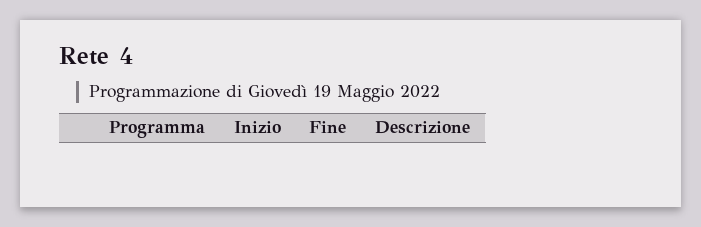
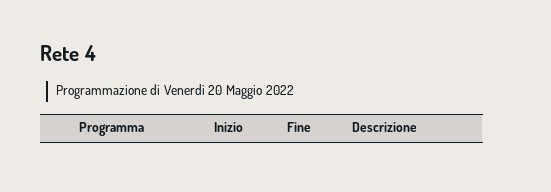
- Programmazione di Giovedì 19 Maggio 2022
+ Programmazione di Venerdì 20 Maggio 2022

